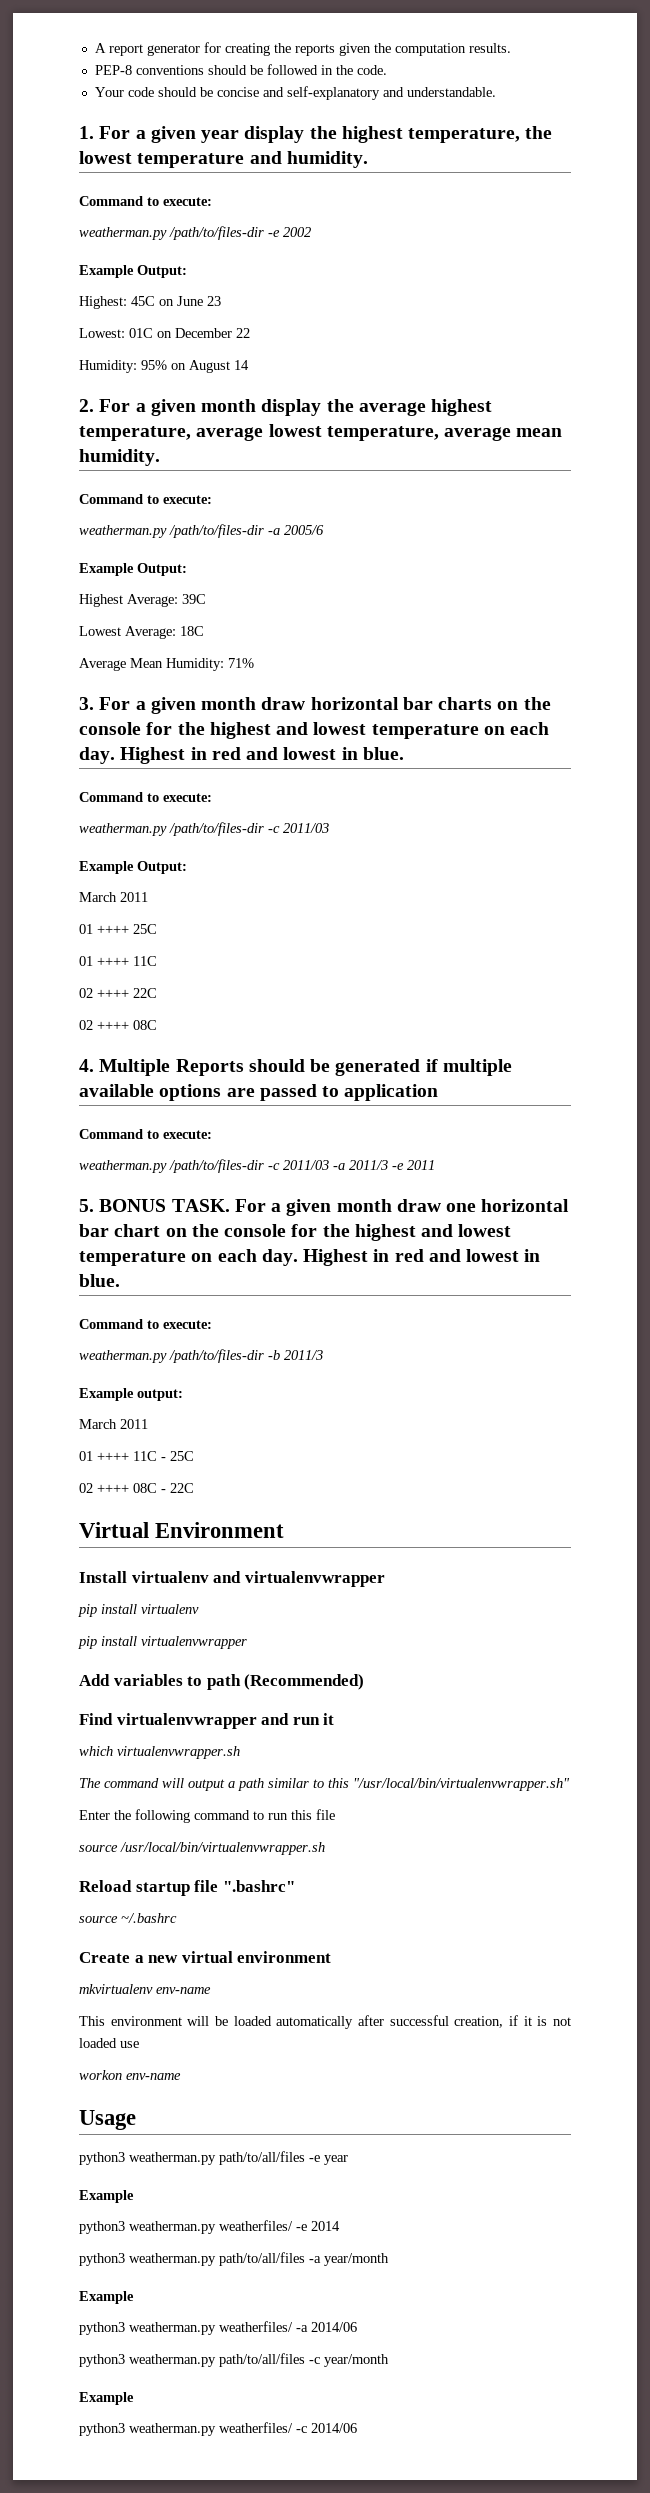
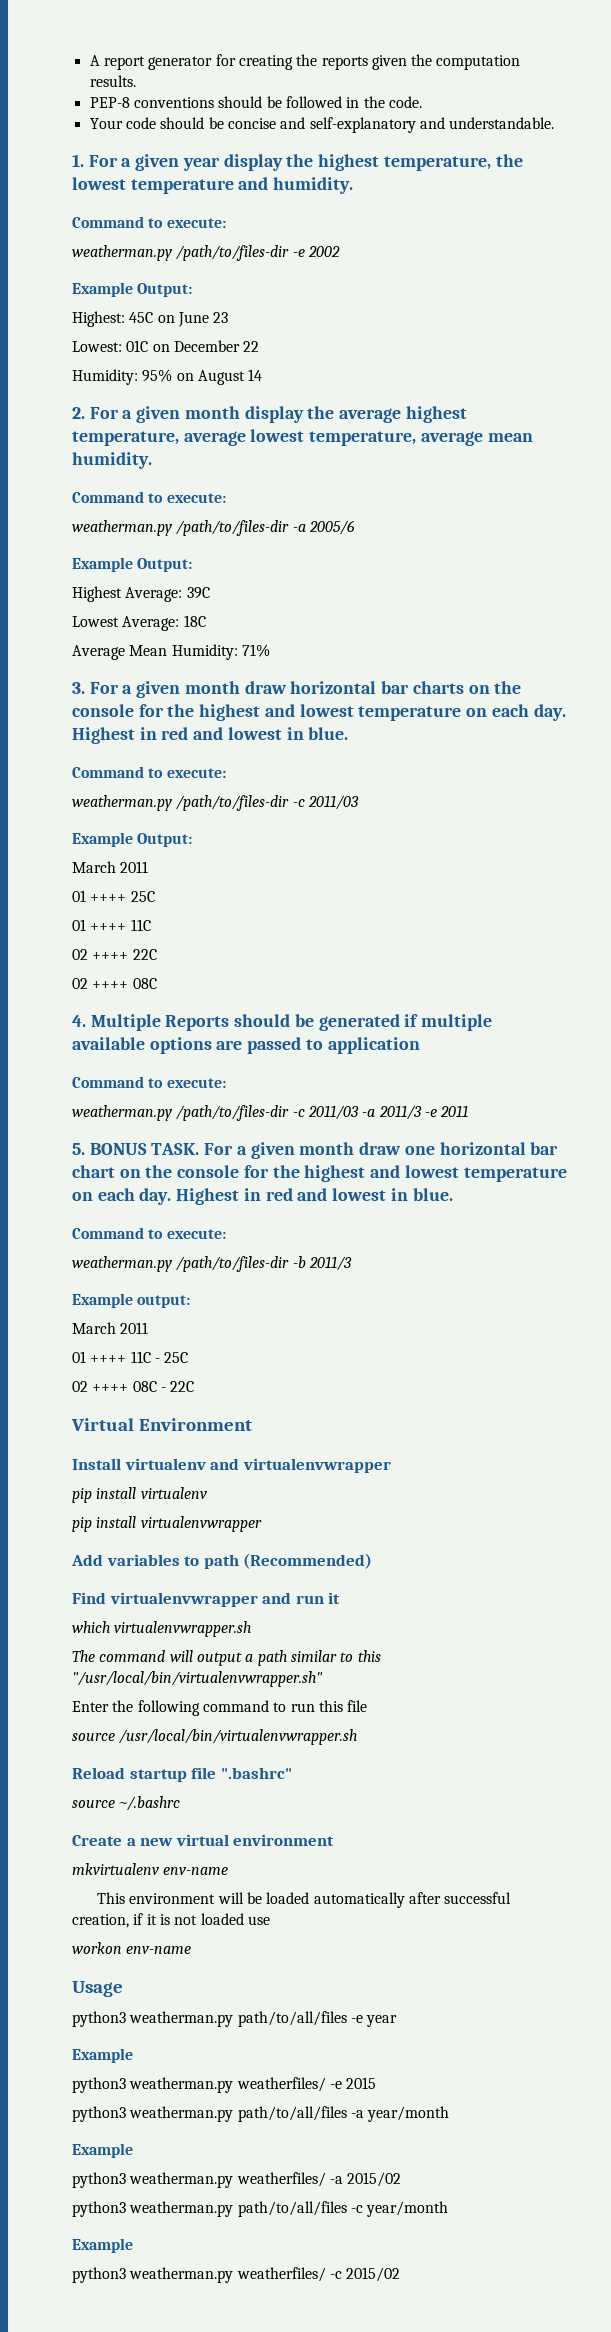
- python3 weatherman.py weatherfiles/ -e 2014
+ python3 weatherman.py weatherfiles/ -e 2015
- python3 weatherman.py weatherfiles/ -a 2014/06
+ python3 weatherman.py weatherfiles/ -a 2015/02
- python3 weatherman.py weatherfiles/ -c 2014/06
+ python3 weatherman.py weatherfiles/ -c 2015/02

